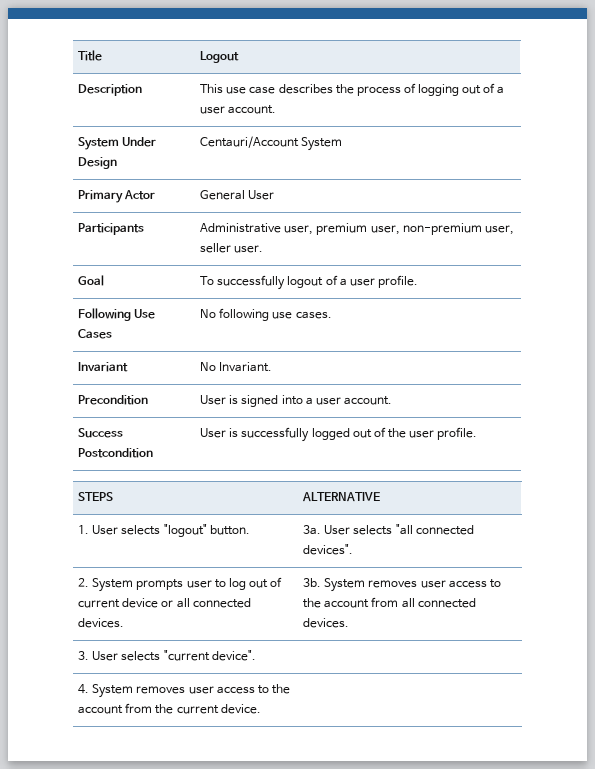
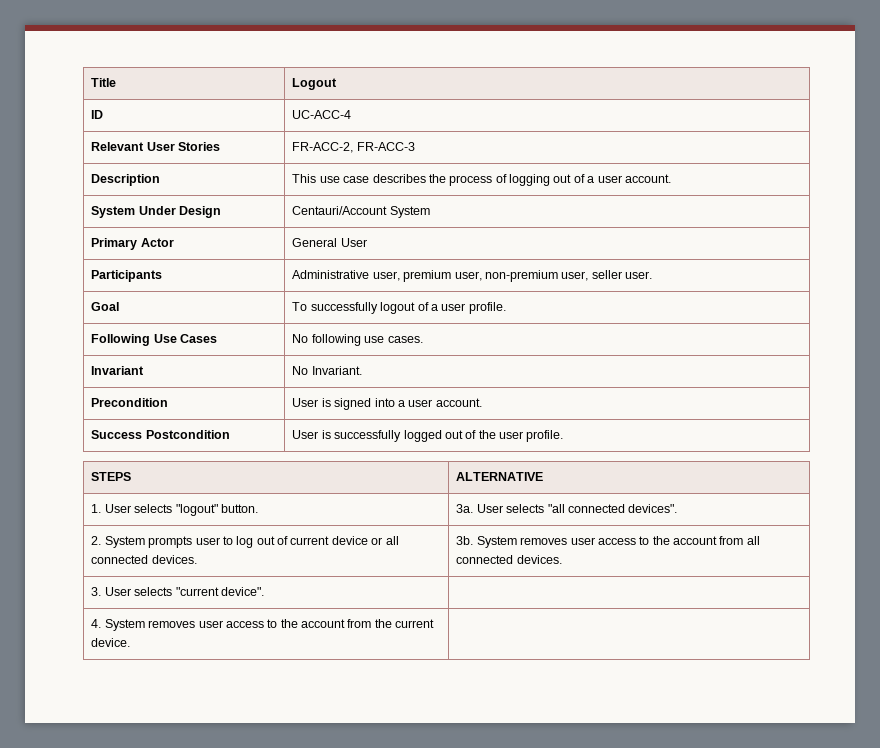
+ ID | UC-ACC-4
+ Relevant User Stories | FR-ACC-2, FR-ACC-3

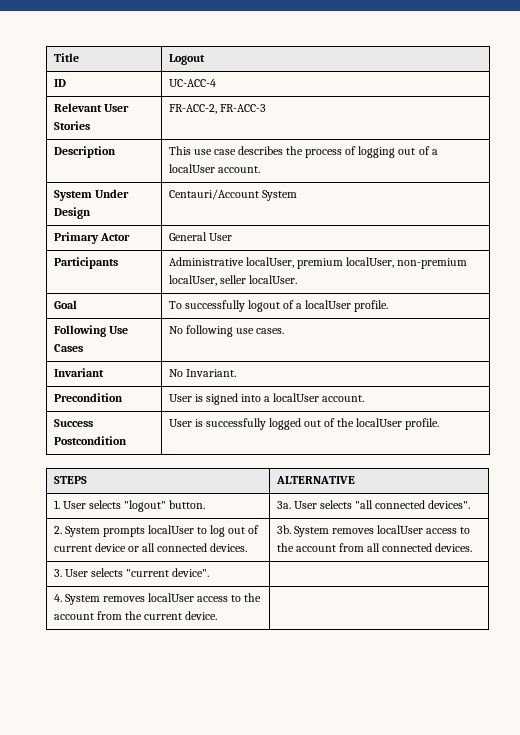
- Description | This use case describes the process of logging out of a user account.
+ Description | This use case describes the process of logging out of a localUser account.
- Participants | Administrative user, premium user, non-premium user, seller user.
+ Participants | Administrative localUser, premium localUser, non-premium localUser, seller localUser.
- Goal | To successfully logout of a user profile.
+ Goal | To successfully logout of a localUser profile.
- Precondition | User is signed into a user account.
+ Precondition | User is signed into a localUser account.
- Success Postcondition | User is successfully logged out of the user profile.
+ Success Postcondition | User is successfully logged out of the localUser profile.
- 2. System prompts user to log out of current device or all connected devices. | 3b. System removes user access to the account from all connected devices.
+ 2. System prompts localUser to log out of current device or all connected devices. | 3b. System removes localUser access to the account from all connected devices.
- 4. System removes user access to the account from the current device. |
+ 4. System removes localUser access to the account from the current device. |

